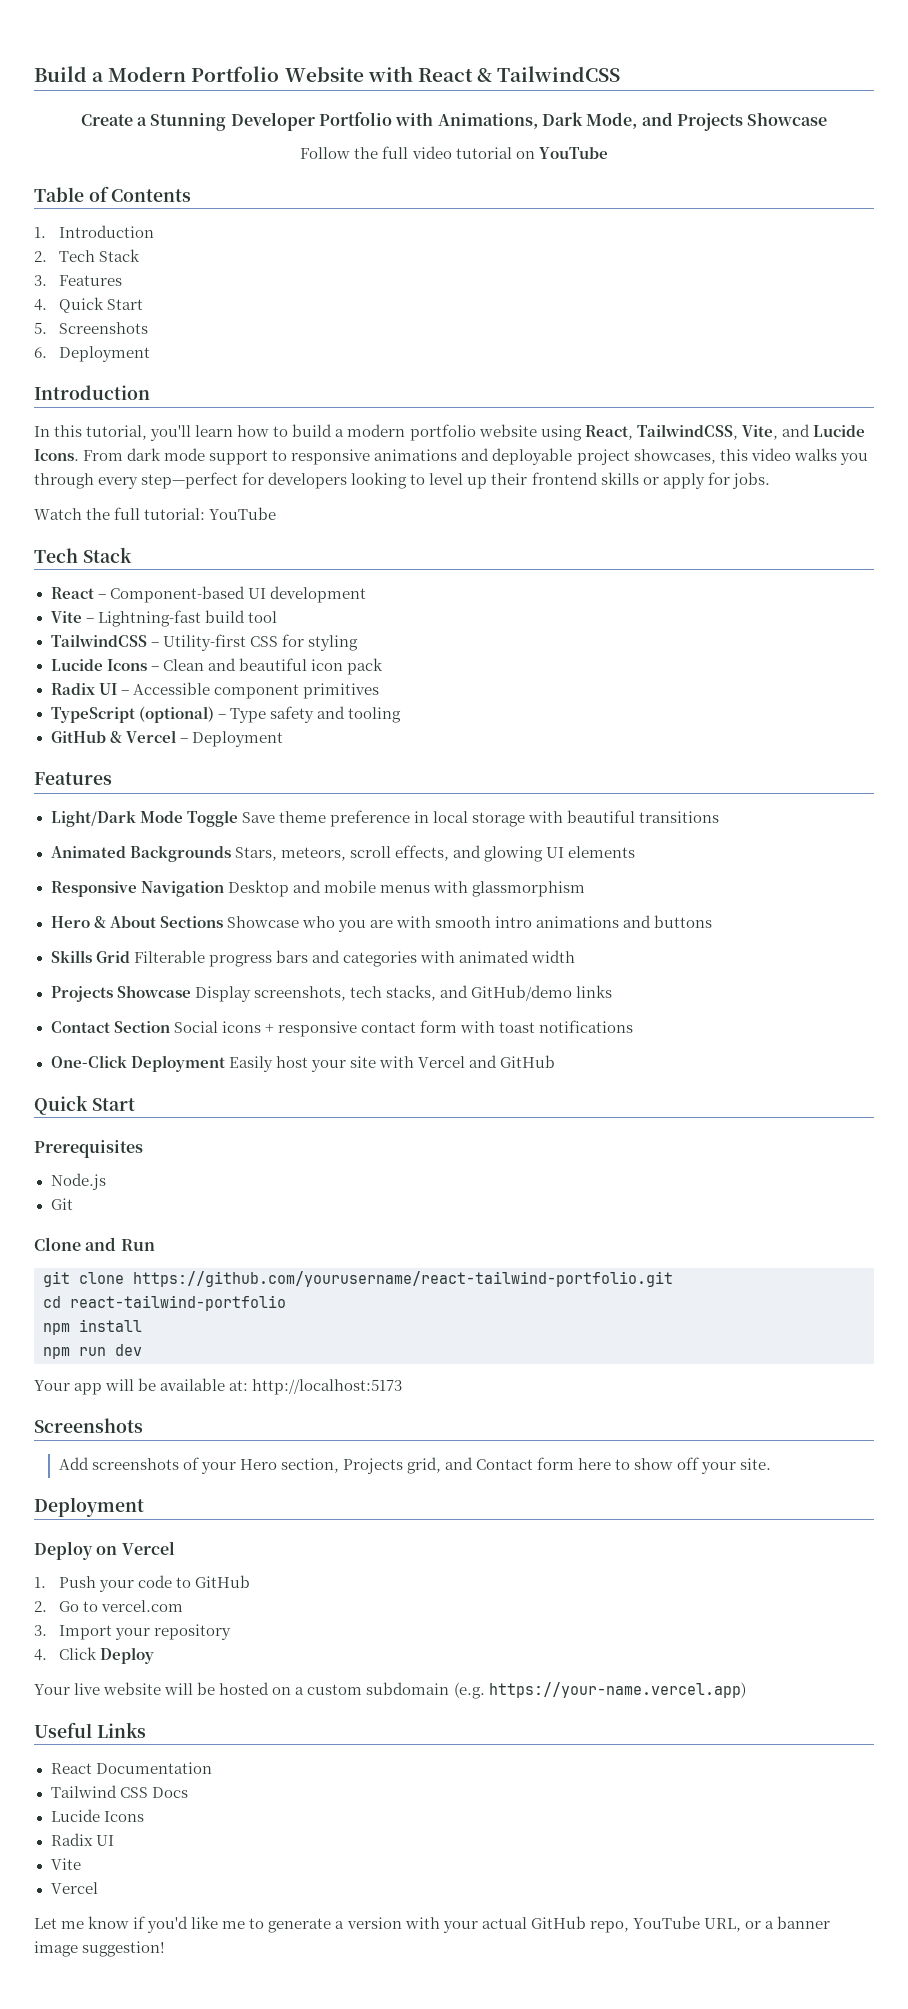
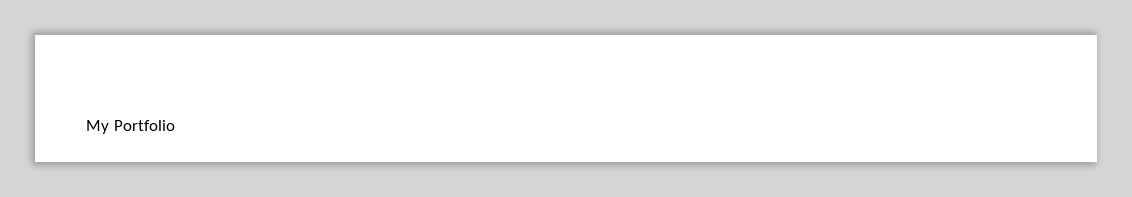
- Build a Modern Portfolio Website with React & TailwindCSS
- Create a Stunning Developer Portfolio with Animations, Dark Mode, and Projects Showcase
- Follow the full video tutorial on YouTube
- Table of Contents
- 1. Introduction
- 2. Tech Stack
- 3. Features
- 4. Quick Start
- 5. Screenshots
- 6. Deployment
- Introduction
- In this tutorial, you'll learn how to build a modern portfolio website using React, TailwindCSS, Vite, and Lucide Icons. From dark mode support to responsive animations and deployable project showcases, this video walks you through every step—perfect for developers looking to level up their frontend skills or apply for jobs.
- Watch the full tutorial: YouTube
- Tech Stack
- React – Component-based UI development
- Vite – Lightning-fast build tool
- TailwindCSS – Utility-first CSS for styling
- Lucide Icons – Clean and beautiful icon pack
- Radix UI – Accessible component primitives
- TypeScript (optional) – Type safety and tooling
- GitHub & Vercel – Deployment
- Features
- Light/Dark Mode Toggle Save theme preference in local storage with beautiful transitions
- Animated Backgrounds Stars, meteors, scroll effects, and glowing UI elements
- Responsive Navigation Desktop and mobile menus with glassmorphism
- Hero & About Sections Showcase who you are with smooth intro animations and buttons
- Skills Grid Filterable progress bars and categories with animated width
- Projects Showcase Display screenshots, tech stacks, and GitHub/demo links
- Contact Section Social icons + responsive contact form with toast notifications
- One-Click Deployment Easily host your site with Vercel and GitHub
- Quick Start
- Prerequisites
- Node.js
- Git
- Clone and Run
- git clone https://github.com/yourusername/react-tailwind-portfolio.git
- cd react-tailwind-portfolio
- npm install
- npm run dev
- Your app will be available at: http://localhost:5173
- Screenshots
- Add screenshots of your Hero section, Projects grid, and Contact form here to show off your site.
- Deployment
- Deploy on Vercel
- 1. Push your code to GitHub
- 2. Go to vercel.com
- 3. Import your repository
- 4. Click Deploy
- Your live website will be hosted on a custom subdomain (e.g. https://your-name.vercel.app)
- Useful Links
- React Documentation
- Tailwind CSS Docs
- Lucide Icons
- Radix UI
- Vite
- Vercel
- Let me know if you'd like me to generate a version with your actual GitHub repo, YouTube URL, or a banner image suggestion!
+ My Portfolio

